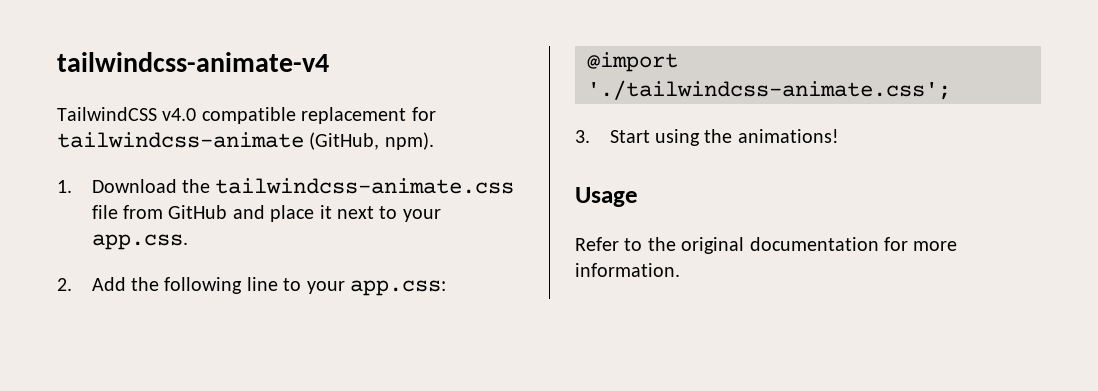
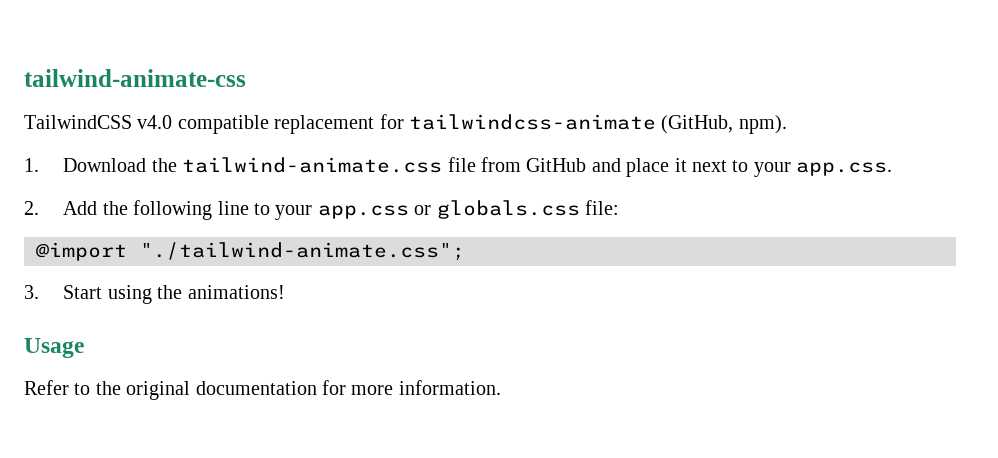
- tailwindcss-animate-v4
+ tailwind-animate-css
- 1. Download the tailwindcss-animate.css file from GitHub and place it next to your app.css.
+ 1. Download the tailwind-animate.css file from GitHub and place it next to your app.css.
- 2. Add the following line to your app.css:
+ 2. Add the following line to your app.css or globals.css file:
- @import './tailwindcss-animate.css';
+ @import "./tailwind-animate.css";

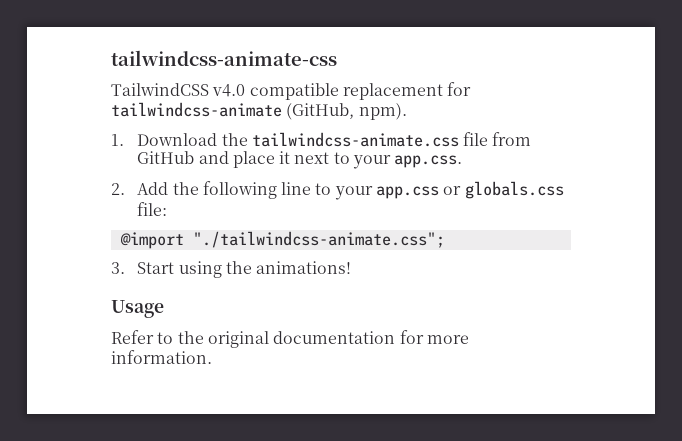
- tailwind-animate-css
+ tailwindcss-animate-css
- 1. Download the tailwind-animate.css file from GitHub and place it next to your app.css.
+ 1. Download the tailwindcss-animate.css file from GitHub and place it next to your app.css.
- @import "./tailwind-animate.css";
+ @import "./tailwindcss-animate.css";

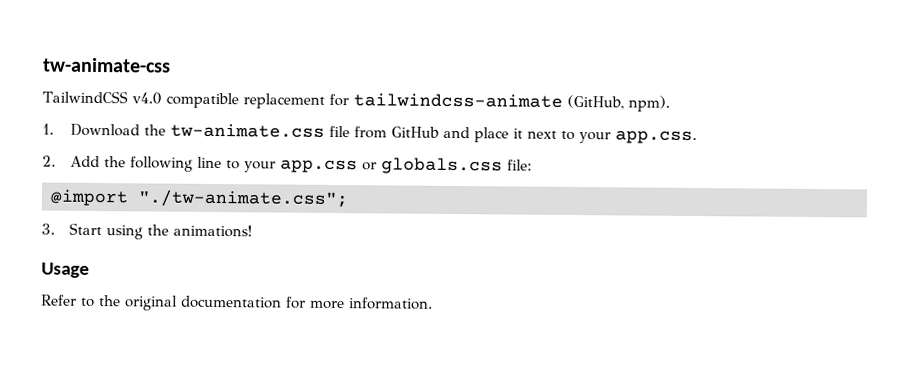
- tailwindcss-animate-css
+ tw-animate-css
- 1. Download the tailwindcss-animate.css file from GitHub and place it next to your app.css.
+ 1. Download the tw-animate.css file from GitHub and place it next to your app.css.
- @import "./tailwindcss-animate.css";
+ @import "./tw-animate.css";

